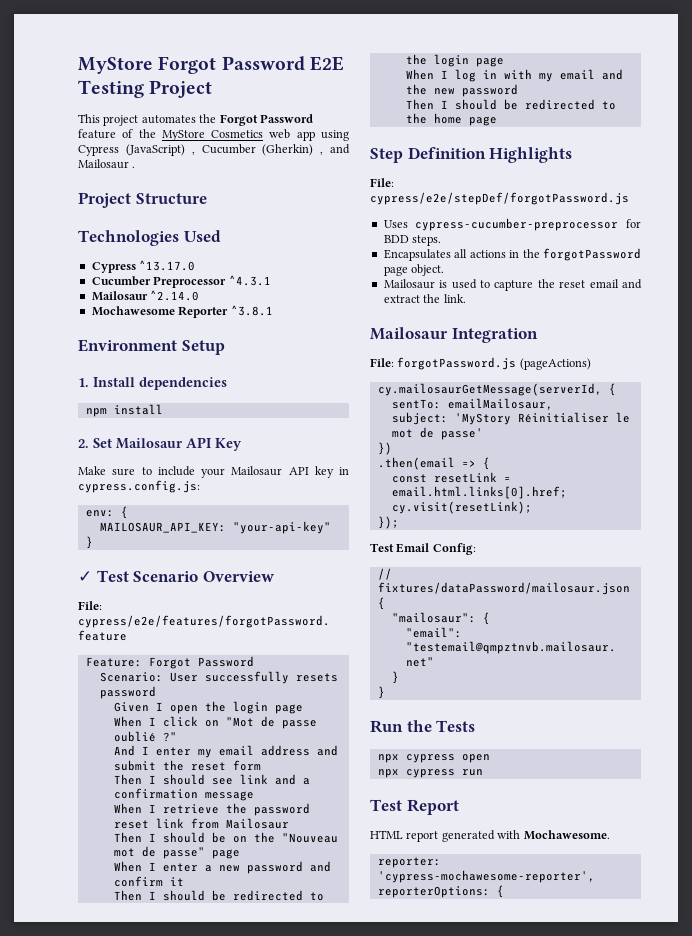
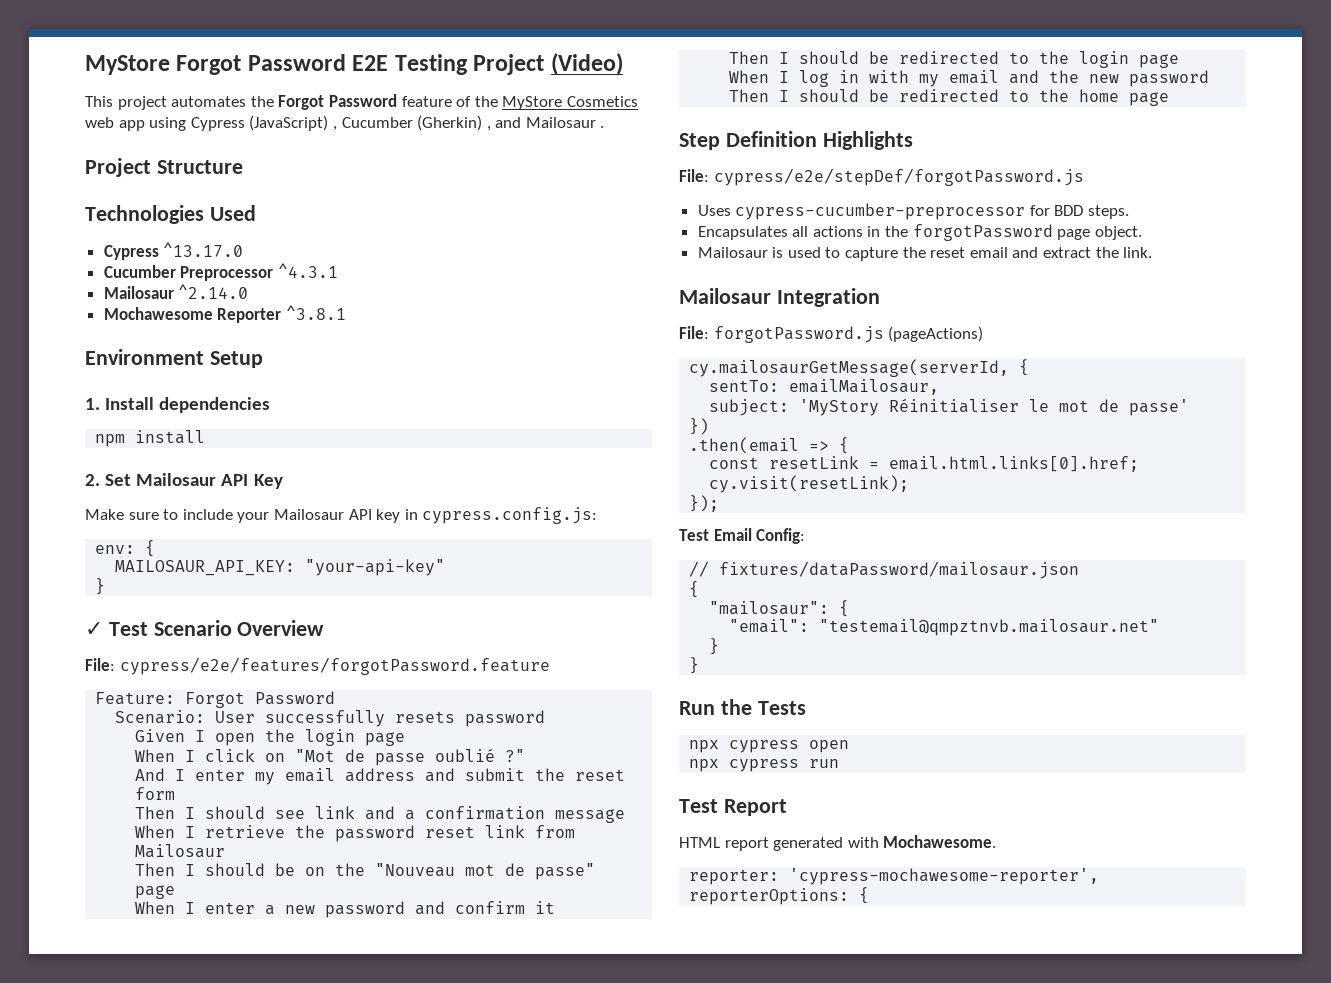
- MyStore Forgot Password E2E Testing Project
+ MyStore Forgot Password E2E Testing Project (Video)

